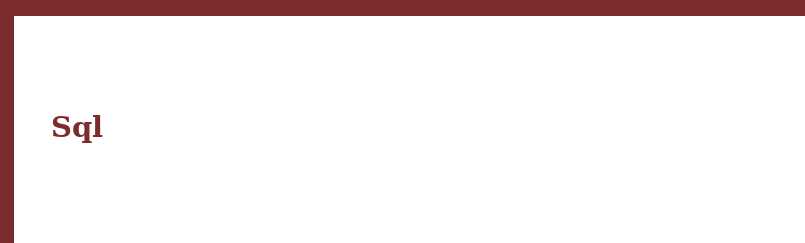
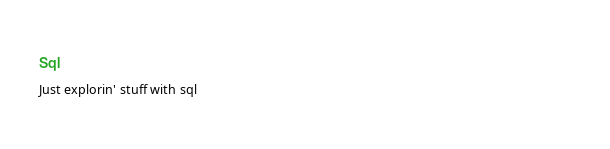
+ Just explorin' stuff with sql

